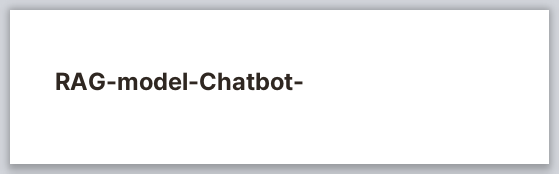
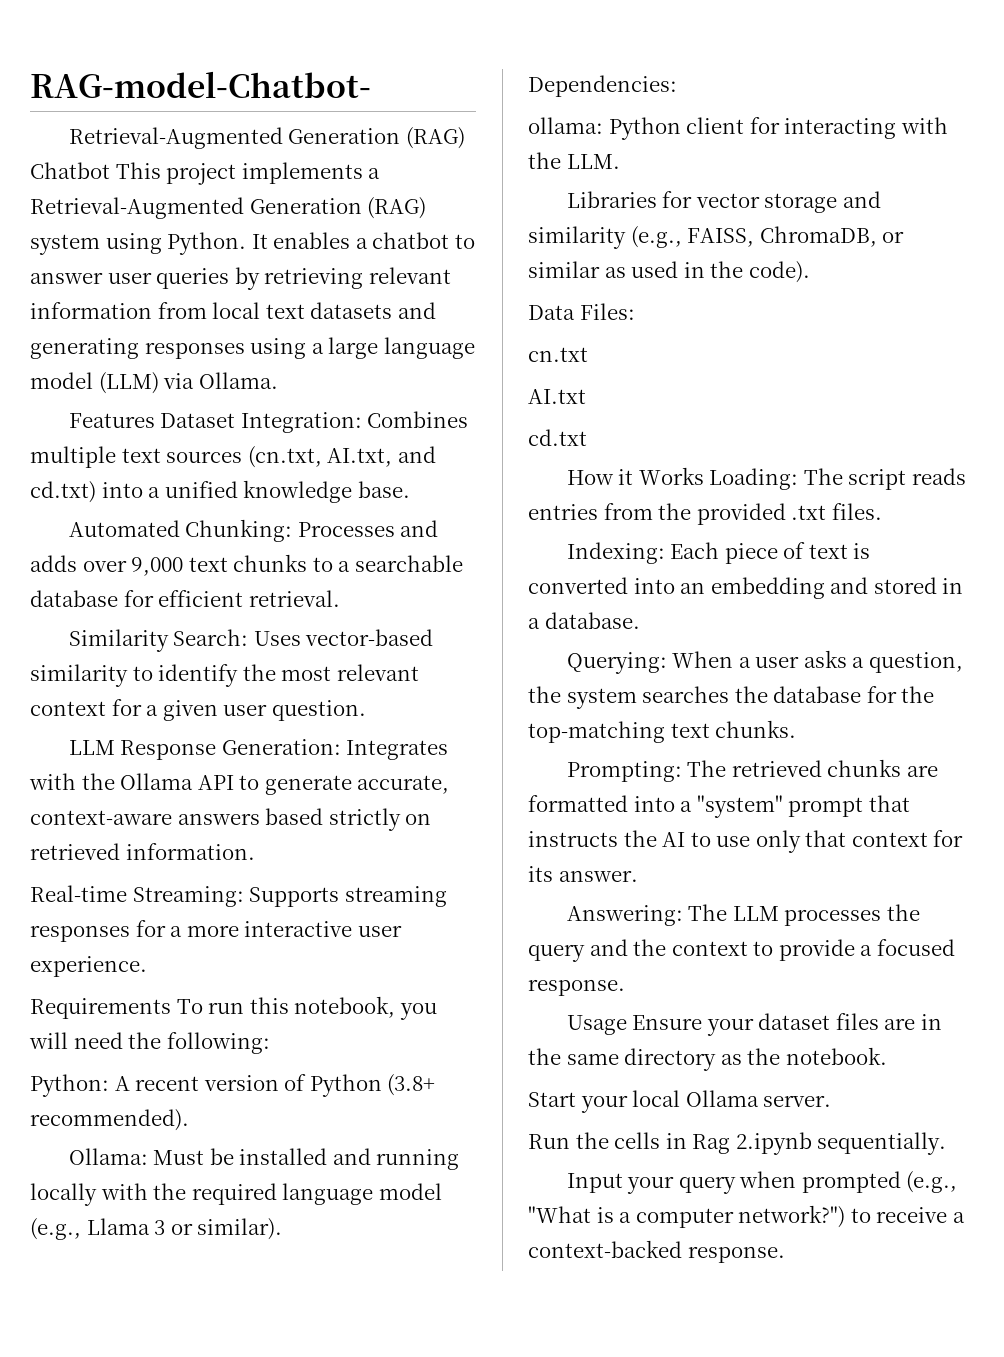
+ Retrieval-Augmented Generation (RAG) Chatbot This project implements a Retrieval-Augmented Generation (RAG) system using Python. It enables a chatbot to answer user queries by retrieving relevant information from local text datasets and generating responses using a large language model (LLM) via Ollama.
+ Features Dataset Integration: Combines multiple text sources (cn.txt, AI.txt, and cd.txt) into a unified knowledge base.
+ Automated Chunking: Processes and adds over 9,000 text chunks to a searchable database for efficient retrieval.
+ Similarity Search: Uses vector-based similarity to identify the most relevant context for a given user question.
+ LLM Response Generation: Integrates with the Ollama API to generate accurate, context-aware answers based strictly on retrieved information.
+ Real-time Streaming: Supports streaming responses for a more interactive user experience.
+ Requirements To run this notebook, you will need the following:
+ Python: A recent version of Python (3.8+ recommended).
+ Ollama: Must be installed and running locally with the required language model (e.g., Llama 3 or similar).
+ Dependencies:
+ ollama: Python client for interacting with the LLM.
+ Libraries for vector storage and similarity (e.g., FAISS, ChromaDB, or similar as used in the code).
+ Data Files:
+ cn.txt
+ AI.txt
+ cd.txt
+ How it Works Loading: The script reads entries from the provided .txt files.
+ Indexing: Each piece of text is converted into an embedding and stored in a database.
+ Querying: When a user asks a question, the system searches the database for the top-matching text chunks.
+ Prompting: The retrieved chunks are formatted into a "system" prompt that instructs the AI to use only that context for its answer.
+ Answering: The LLM processes the query and the context to provide a focused response.
+ Usage Ensure your dataset files are in the same directory as the notebook.
+ Start your local Ollama server.
+ Run the cells in Rag 2.ipynb sequentially.
+ Input your query when prompted (e.g., "What is a computer network?") to receive a context-backed response.

